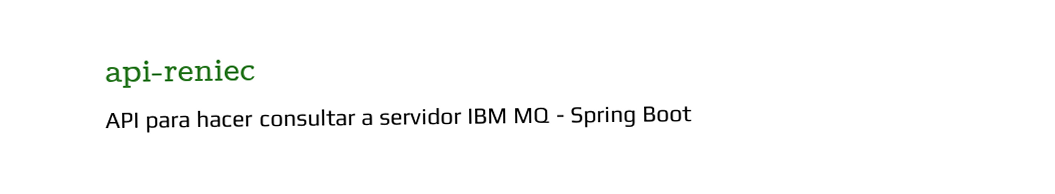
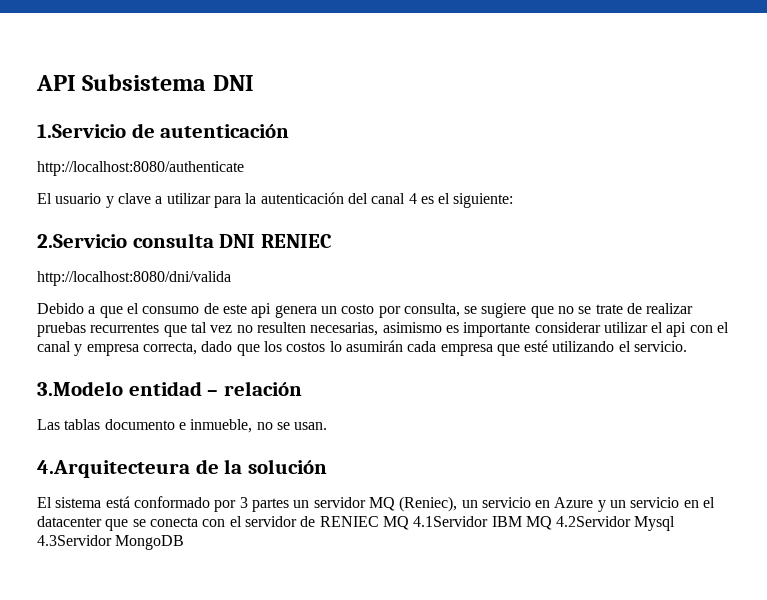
- api-reniec
- API para hacer consultar a servidor IBM MQ - Spring Boot
+ API Subsistema DNI
+ 1.Servicio de autenticación
+ http://localhost:8080/authenticate
+ El usuario y clave a utilizar para la autenticación del canal 4 es el siguiente:
+ 2.Servicio consulta DNI RENIEC
+ http://localhost:8080/dni/valida
+ Debido a que el consumo de este api genera un costo por consulta, se sugiere que no se trate de realizar pruebas recurrentes que tal vez no resulten necesarias, asimismo es importante considerar utilizar el api con el canal y empresa correcta, dado que los costos lo asumirán cada empresa que esté utilizando el servicio.
+ 3.Modelo entidad – relación
+ Las tablas documento e inmueble, no se usan.
+ 4.Arquitecteura de la solución
+ El sistema está conformado por 3 partes un servidor MQ (Reniec), un servicio en Azure y un servicio en el datacenter que se conecta con el servidor de RENIEC MQ 4.1Servidor IBM MQ 4.2Servidor Mysql 4.3Servidor MongoDB

